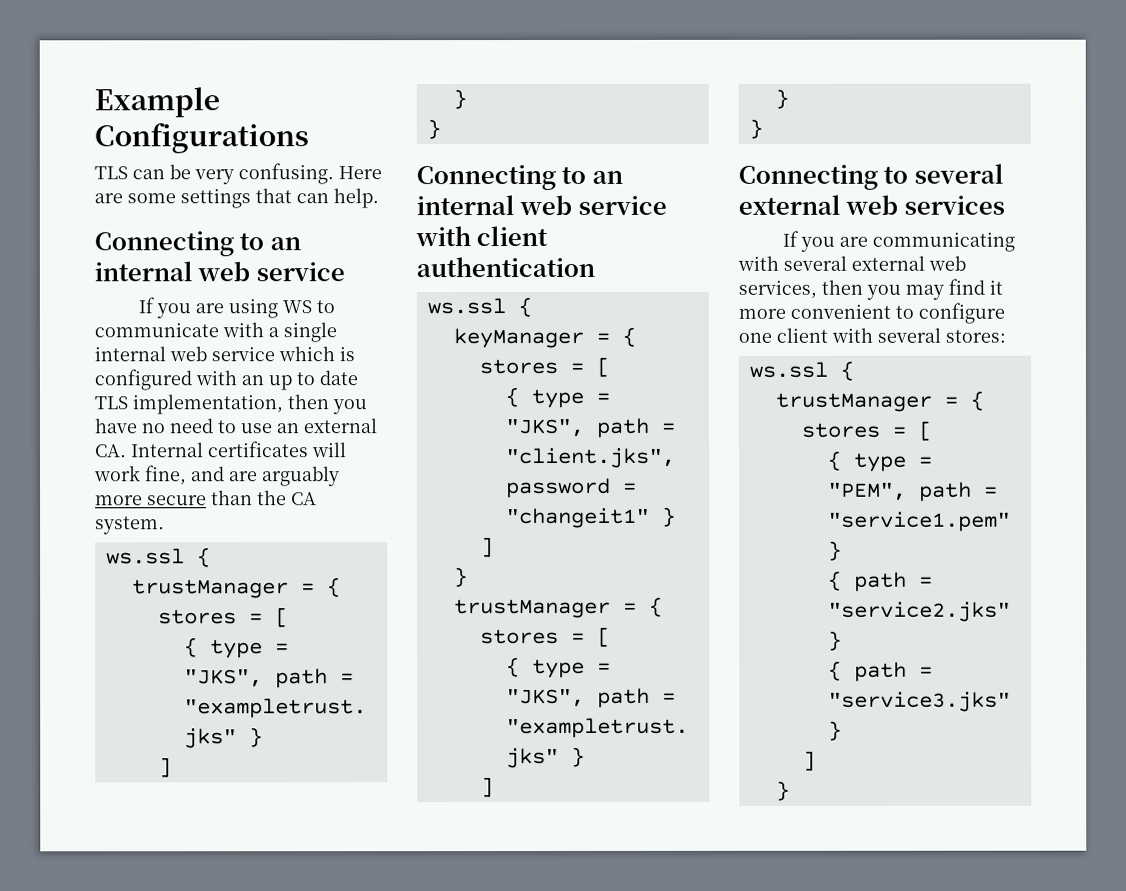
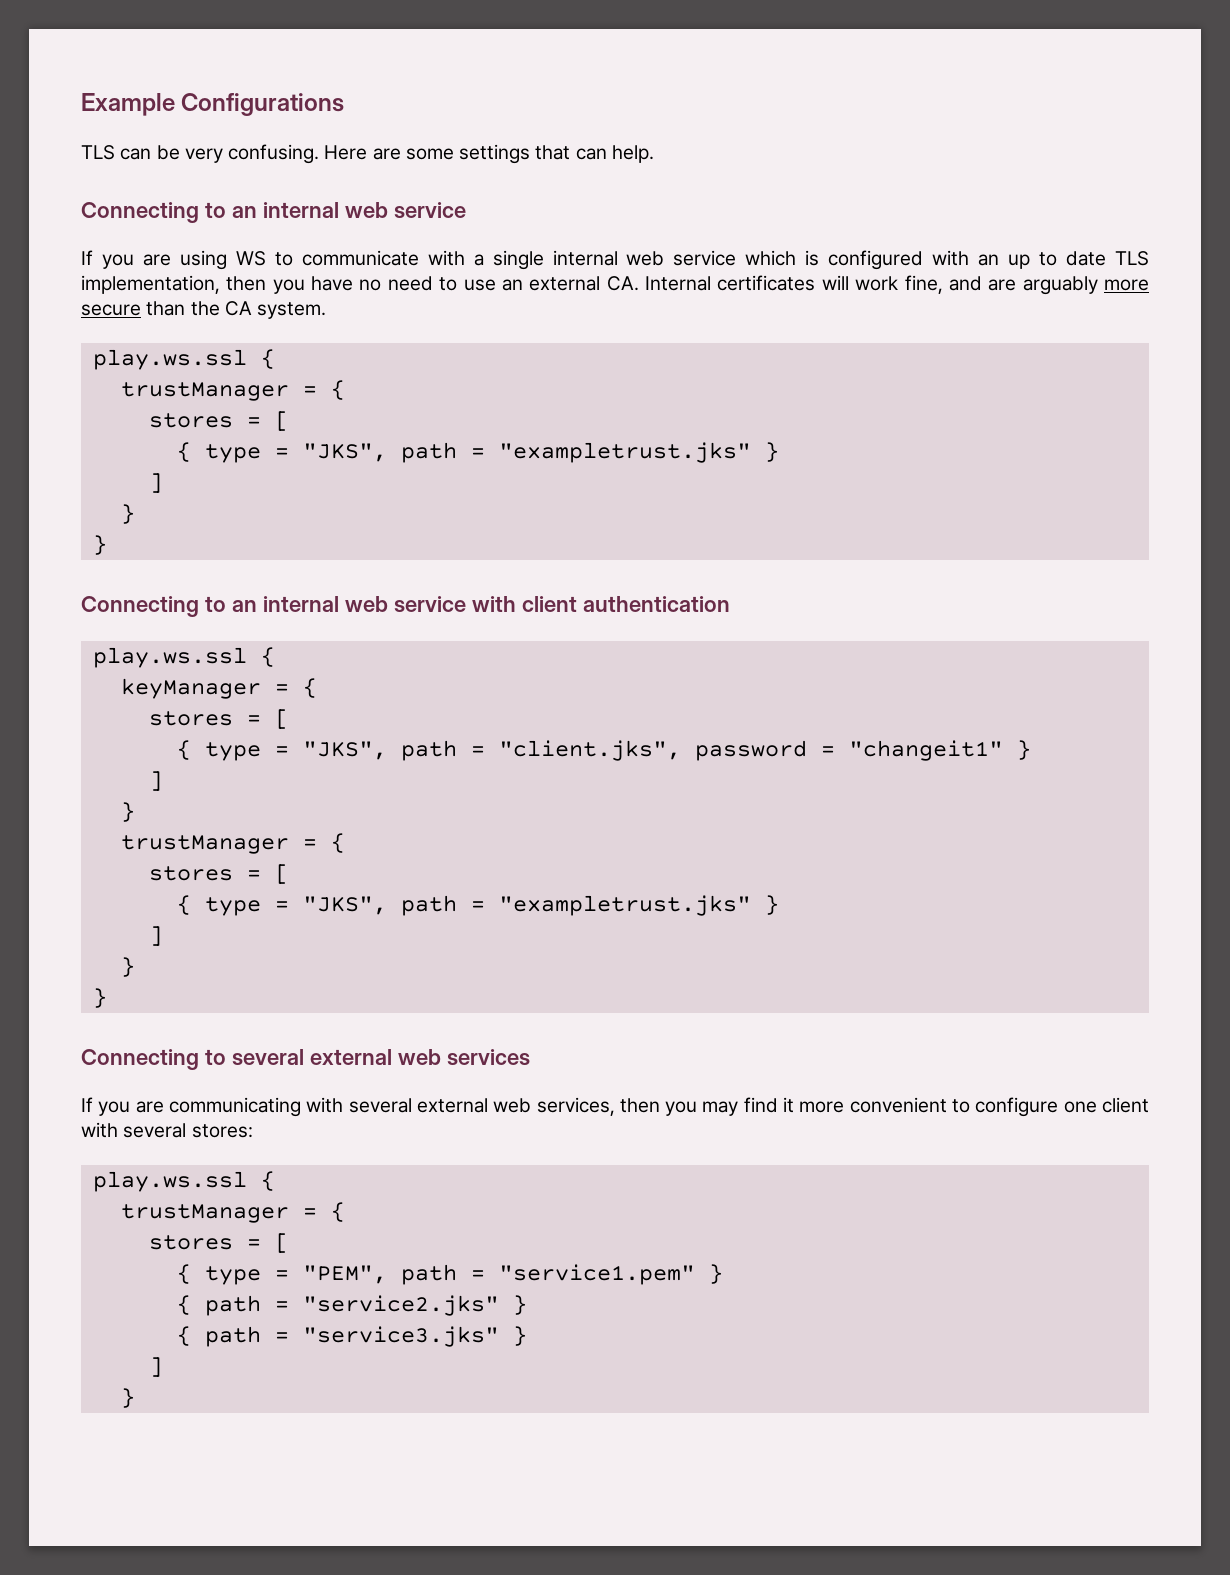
  If you are using WS to communicate with a single internal web service which is configured with an up to date TLS implementation, then you have no need to use an external CA. Internal certificates will work fine, and are arguably more secure than the CA system.
- ws.ssl {
+ play.ws.ssl {
  Connecting to an internal web service with client authentication
- ws.ssl {
+ play.ws.ssl {
  If you are communicating with several external web services, then you may find it more convenient to configure one client with several stores:
- ws.ssl {
+ play.ws.ssl {

